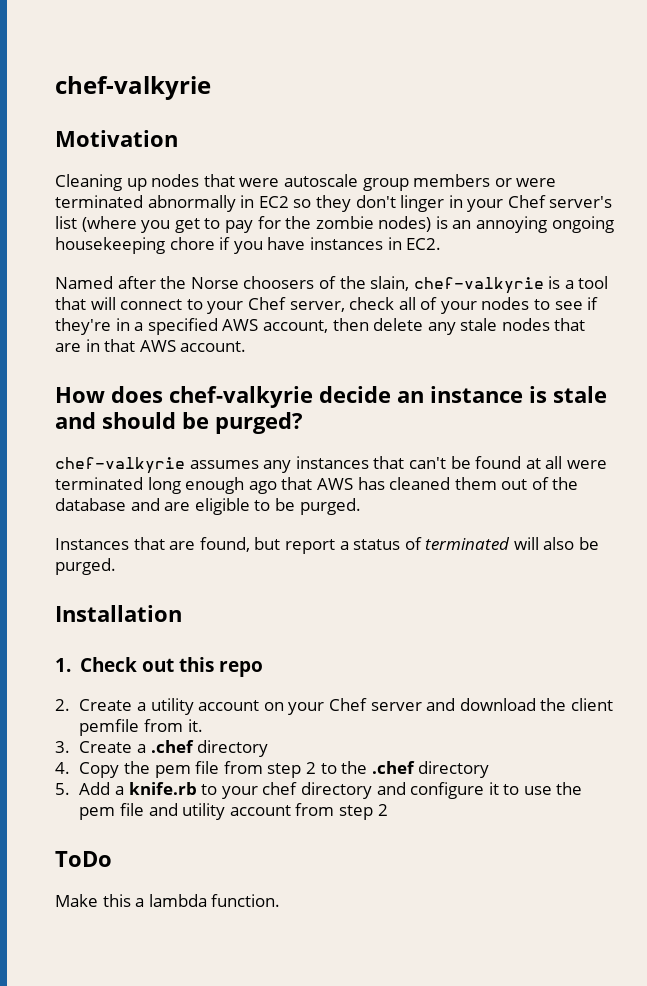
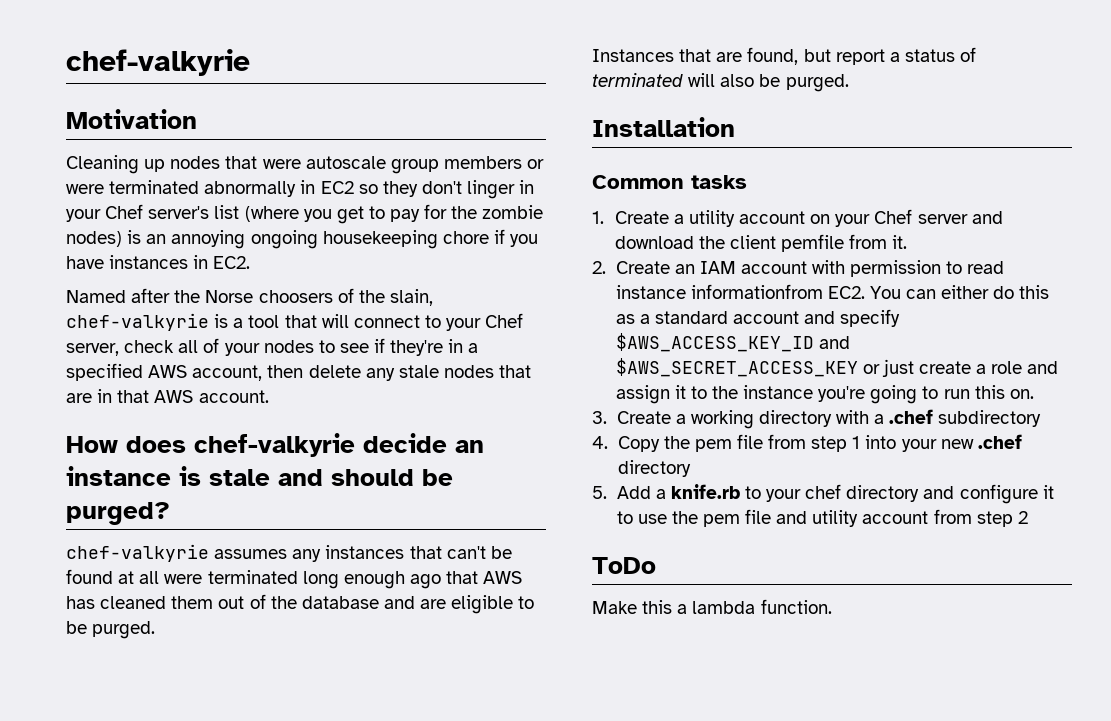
- 1. Check out this repo
- 2. Create a utility account on your Chef server and download the client pemfile from it.
+ Common tasks
+ 1. Create a utility account on your Chef server and download the client pemfile from it.
- 3. Create a .chef directory
+ 2. Create an IAM account with permission to read instance informationfrom EC2. You can either do this as a standard account and specify $AWS_ACCESS_KEY_ID and $AWS_SECRET_ACCESS_KEY or just create a role and assign it to the instance you're going to run this on.
+ 3. Create a working directory with a .chef subdirectory
- 4. Copy the pem file from step 2 to the .chef directory
+ 4. Copy the pem file from step 1 into your new .chef directory

